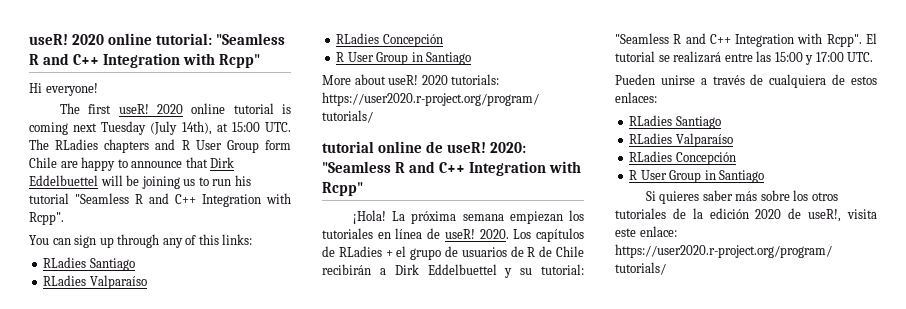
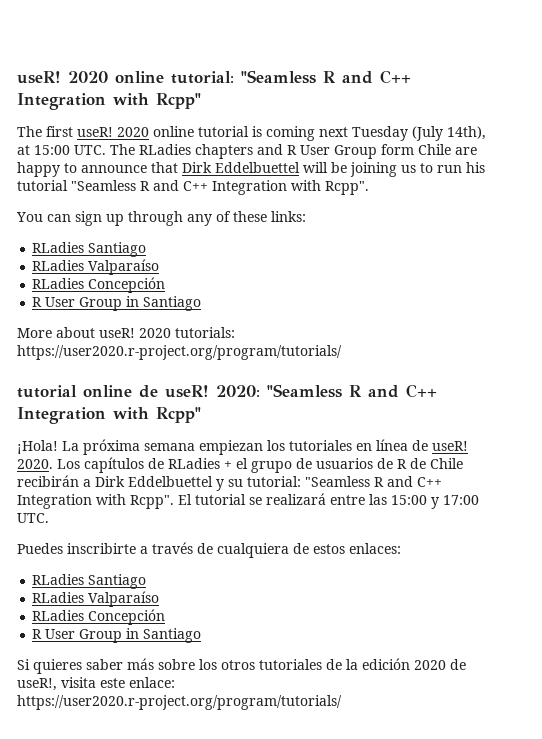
- Hi everyone!
- You can sign up through any of this links:
+ You can sign up through any of these links:
- Pueden unirse a través de cualquiera de estos enlaces:
+ Puedes inscribirte a través de cualquiera de estos enlaces:

